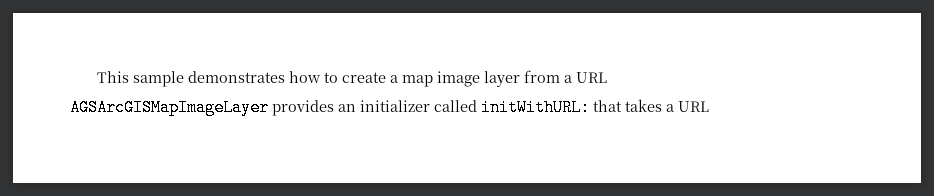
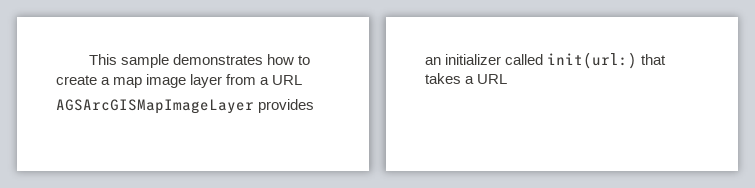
- AGSArcGISMapImageLayer provides an initializer called initWithURL: that takes a URL
+ AGSArcGISMapImageLayer provides an initializer called init(url:) that takes a URL

